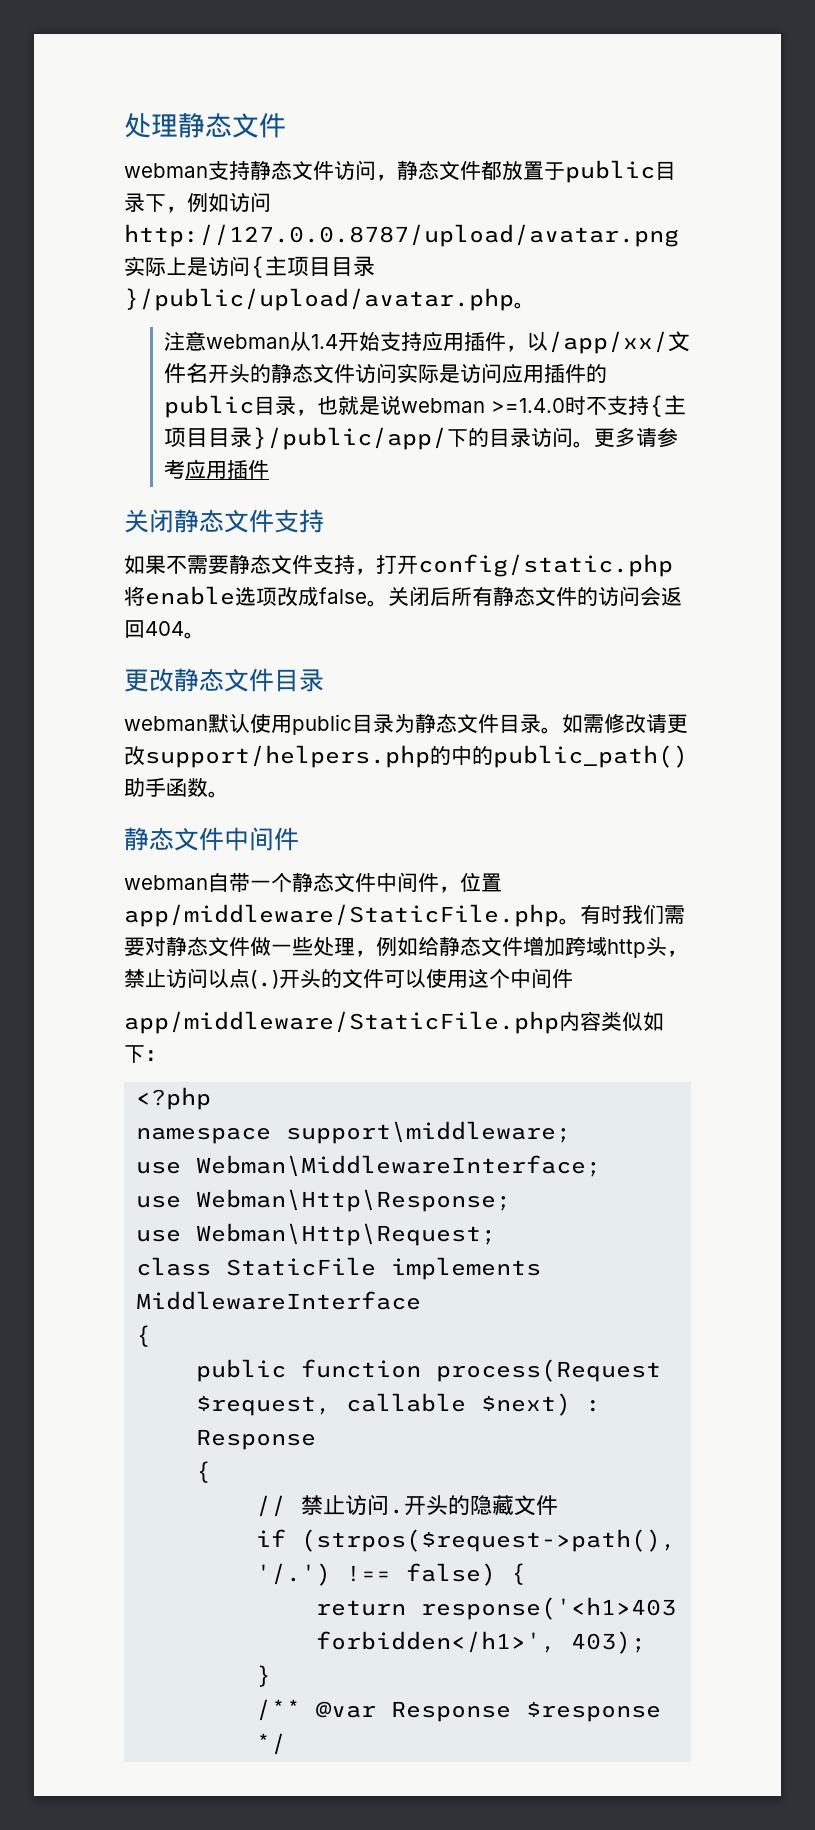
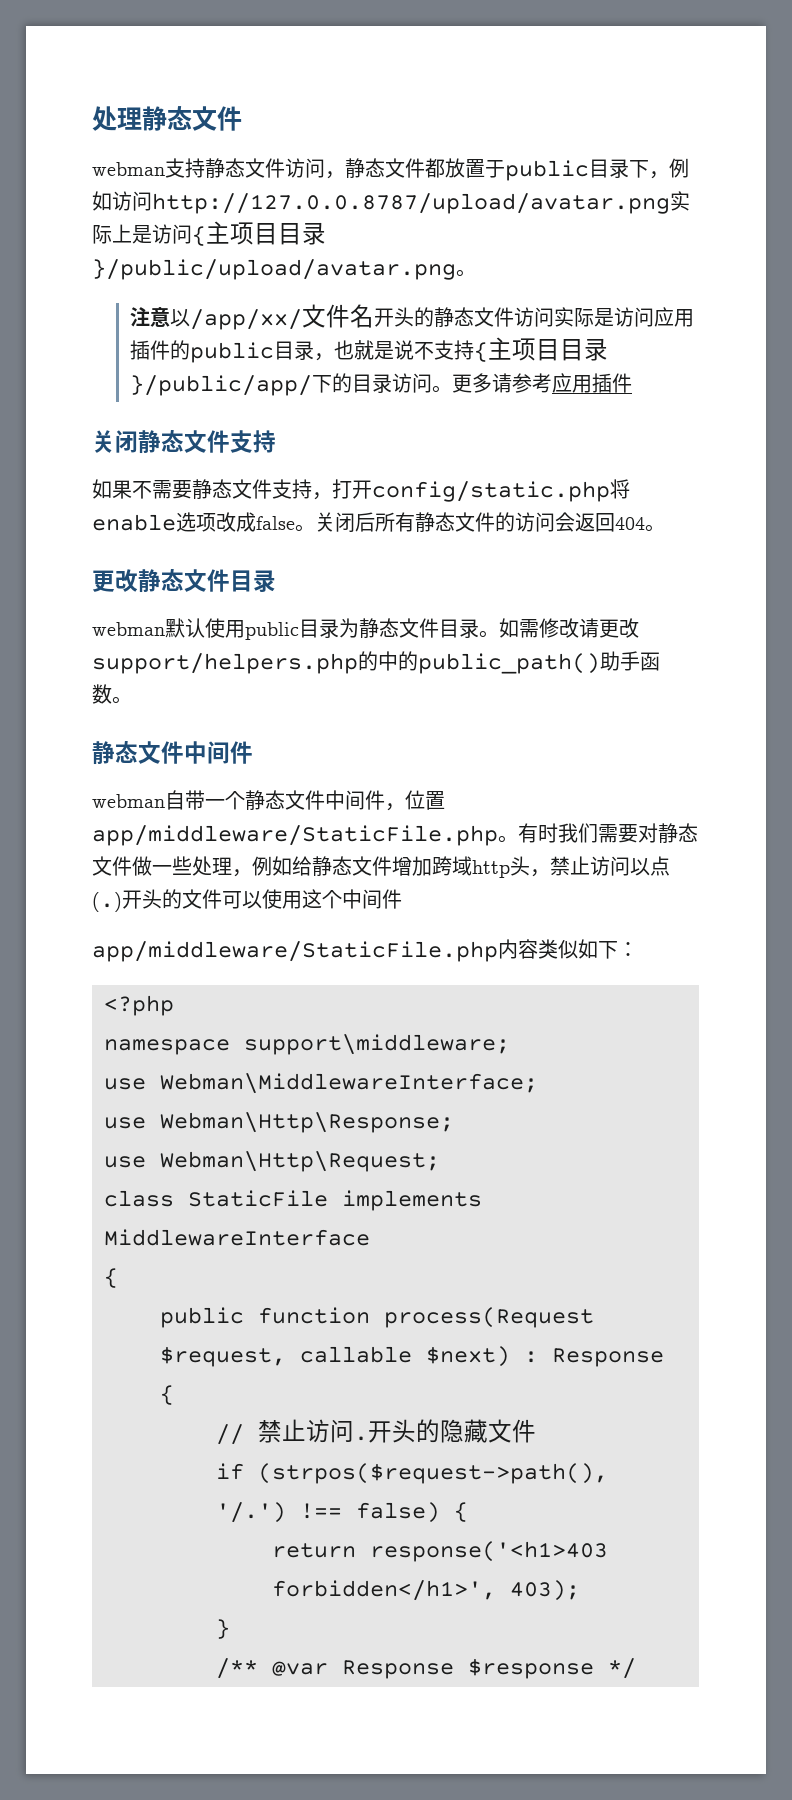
- webman支持静态文件访问，静态文件都放置于public目录下，例如访问http://127.0.0.8787/upload/avatar.png实际上是访问{主项目目录}/public/upload/avatar.php。
+ webman支持静态文件访问，静态文件都放置于public目录下，例如访问http://127.0.0.8787/upload/avatar.png实际上是访问{主项目目录}/public/upload/avatar.png。
- 注意webman从1.4开始支持应用插件，以/app/xx/文件名开头的静态文件访问实际是访问应用插件的public目录，也就是说webman >=1.4.0时不支持{主项目目录}/public/app/下的目录访问。
+ 注意以/app/xx/文件名开头的静态文件访问实际是访问应用插件的public目录，也就是说不支持{主项目目录}/public/app/下的目录访问。

